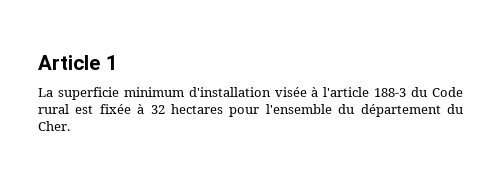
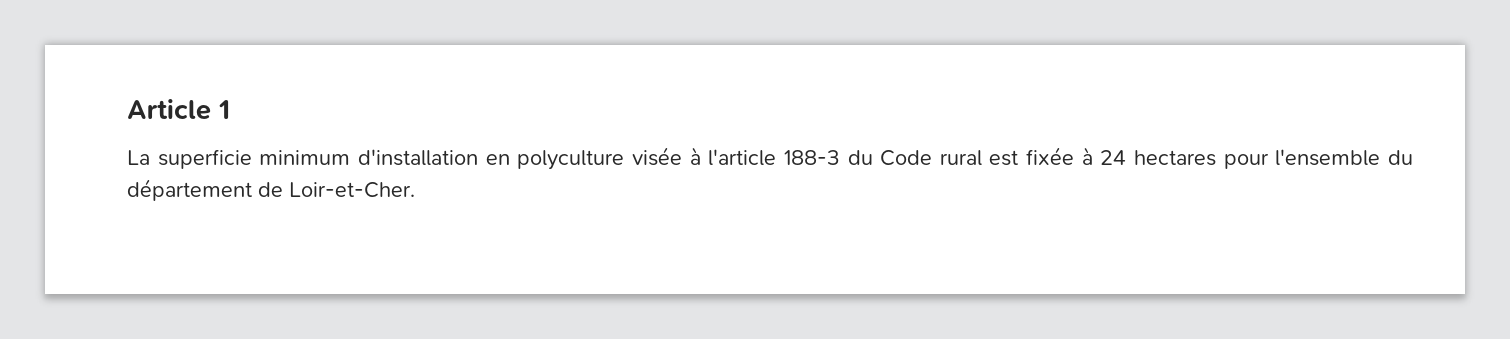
- La superficie minimum d'installation visée à l'article 188-3 du Code rural est fixée à 32 hectares pour l'ensemble du département du Cher.
+ La superficie minimum d'installation en polyculture visée à l'article 188-3 du Code rural est fixée à 24 hectares pour l'ensemble du département de Loir-et-Cher.

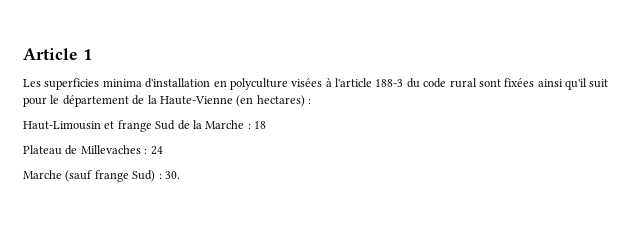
- La superficie minimum d'installation en polyculture visée à l'article 188-3 du Code rural est fixée à 24 hectares pour l'ensemble du département de Loir-et-Cher.
+ Les superficies minima d'installation en polyculture visées à l'article 188-3 du code rural sont fixées ainsi qu'il suit pour le département de la Haute-Vienne (en hectares) :
+ Haut-Limousin et frange Sud de la Marche : 18
+ Plateau de Millevaches : 24
+ Marche (sauf frange Sud) : 30.

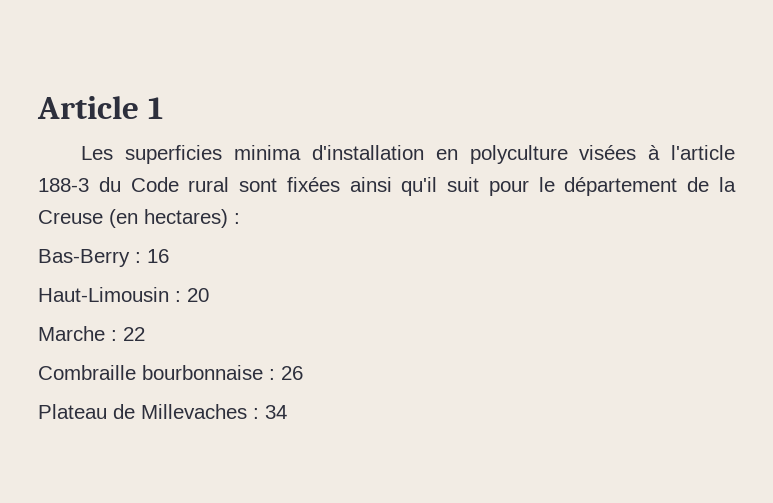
- Les superficies minima d'installation en polyculture visées à l'article 188-3 du code rural sont fixées ainsi qu'il suit pour le département de la Haute-Vienne (en hectares) :
+ Les superficies minima d'installation en polyculture visées à l'article 188-3 du Code rural sont fixées ainsi qu'il suit pour le département de la Creuse (en hectares) :
- Haut-Limousin et frange Sud de la Marche : 18
- Plateau de Millevaches : 24
- Marche (sauf frange Sud) : 30.
+ Bas-Berry : 16
+ Haut-Limousin : 20
+ Marche : 22
+ Combraille bourbonnaise : 26
+ Plateau de Millevaches : 34

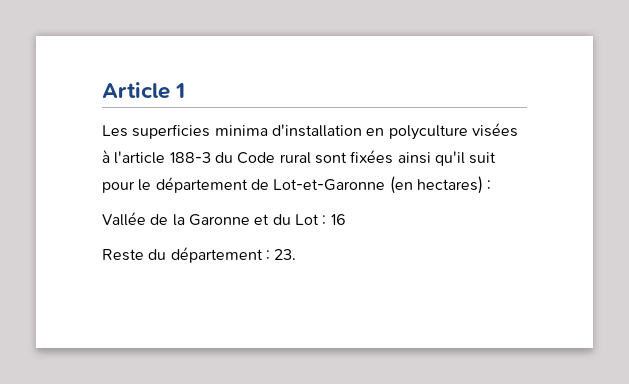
- Les superficies minima d'installation en polyculture visées à l'article 188-3 du Code rural sont fixées ainsi qu'il suit pour le département de la Creuse (en hectares) :
+ Les superficies minima d'installation en polyculture visées à l'article 188-3 du Code rural sont fixées ainsi qu'il suit pour le département de Lot-et-Garonne (en hectares) :
- Bas-Berry : 16
- Haut-Limousin : 20
- Marche : 22
- Combraille bourbonnaise : 26
- Plateau de Millevaches : 34
+ Vallée de la Garonne et du Lot : 16
+ Reste du département : 23.

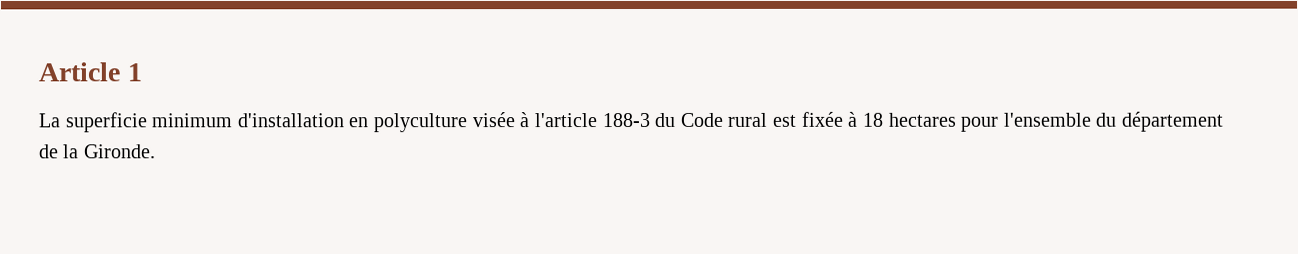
- Les superficies minima d'installation en polyculture visées à l'article 188-3 du Code rural sont fixées ainsi qu'il suit pour le département de Lot-et-Garonne (en hectares) :
- Vallée de la Garonne et du Lot : 16
- Reste du département : 23.
+ La superficie minimum d'installation en polyculture visée à l'article 188-3 du Code rural est fixée à 18 hectares pour l'ensemble du département de la Gironde.

